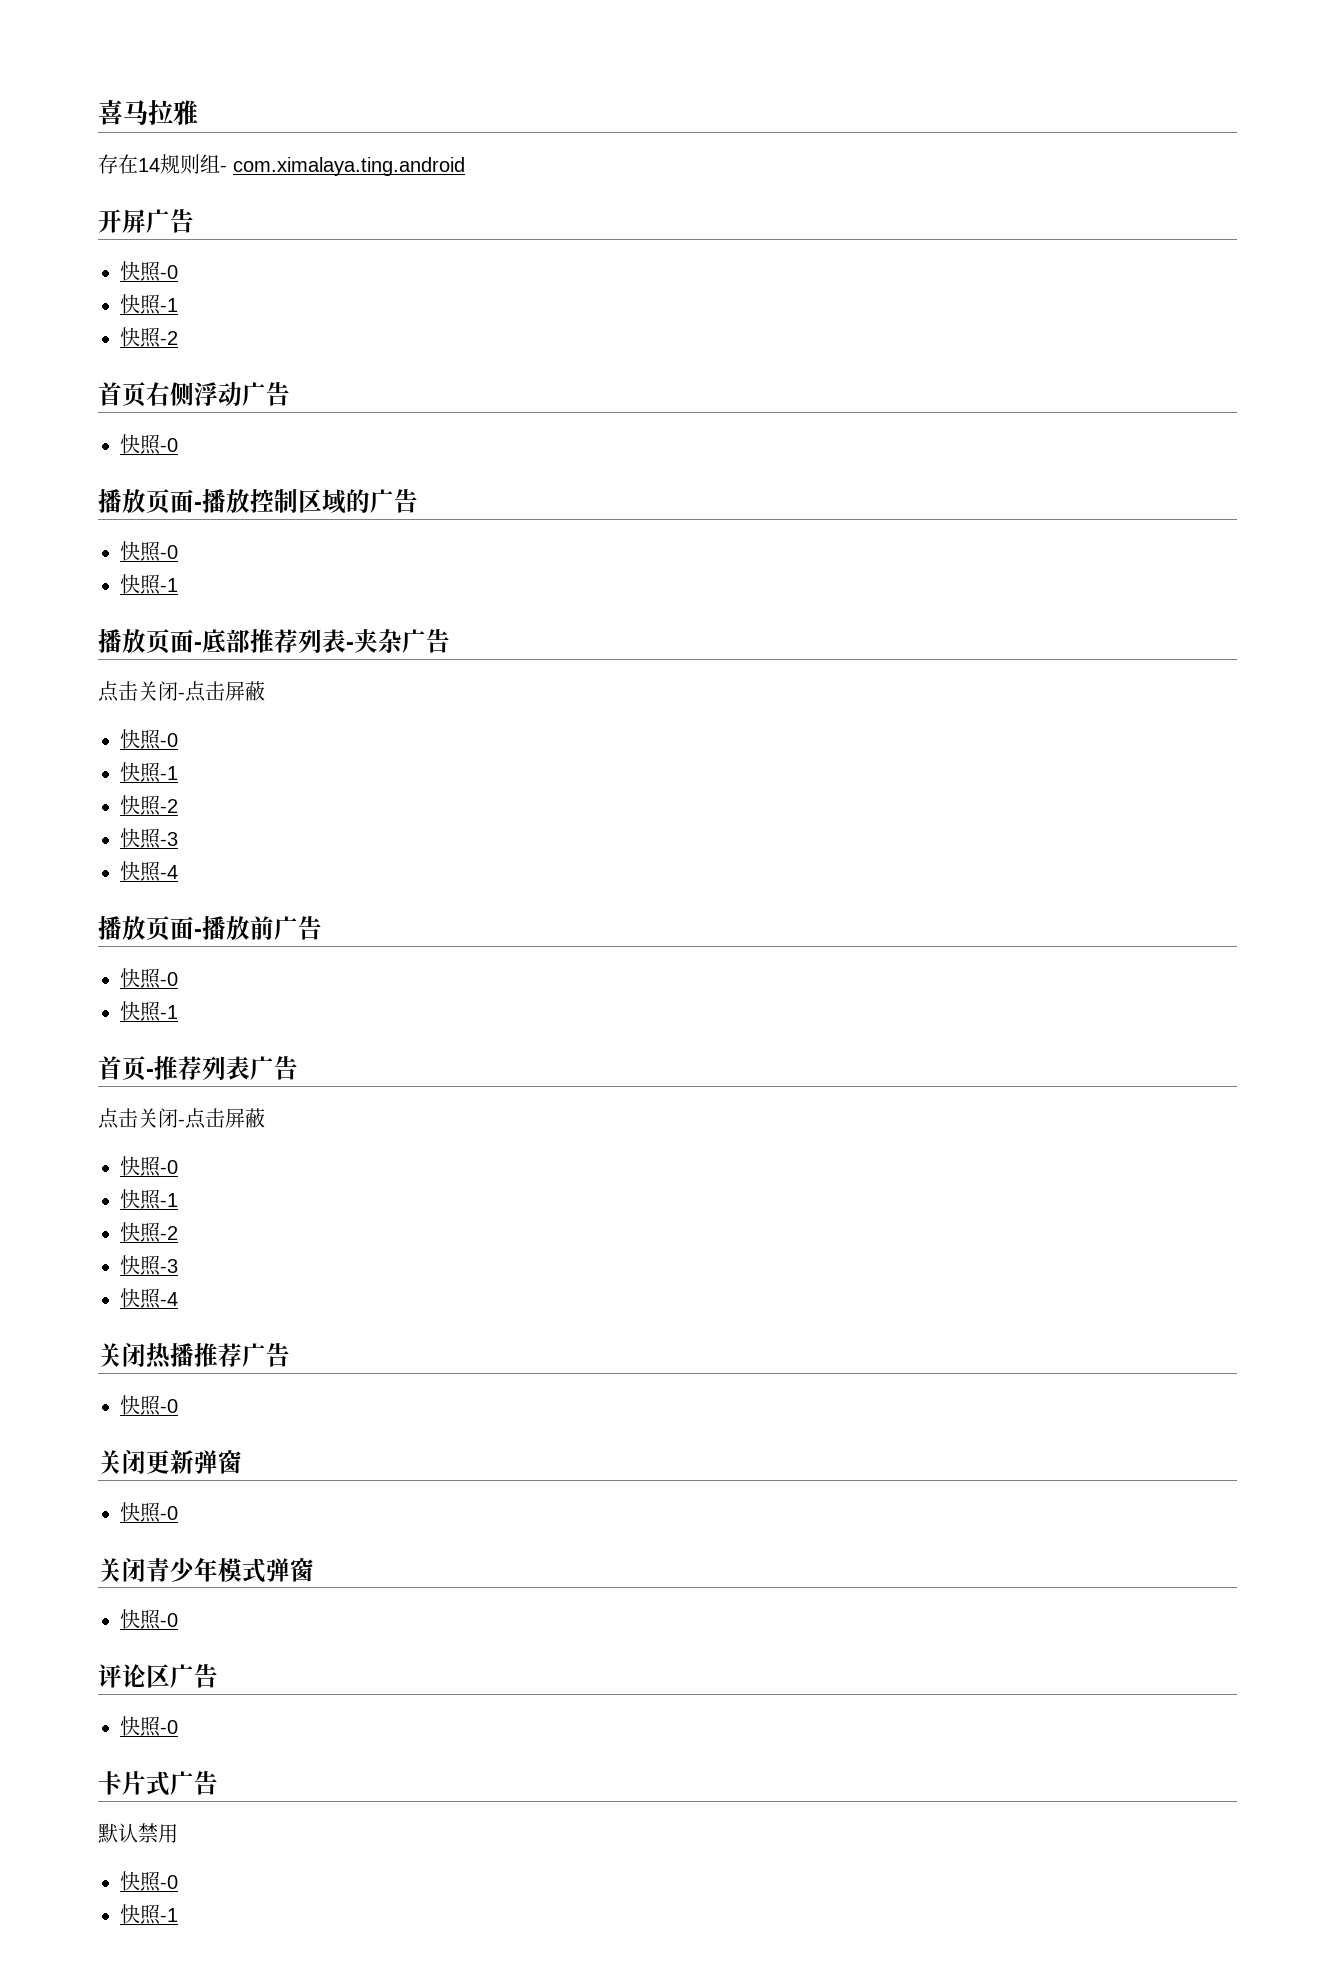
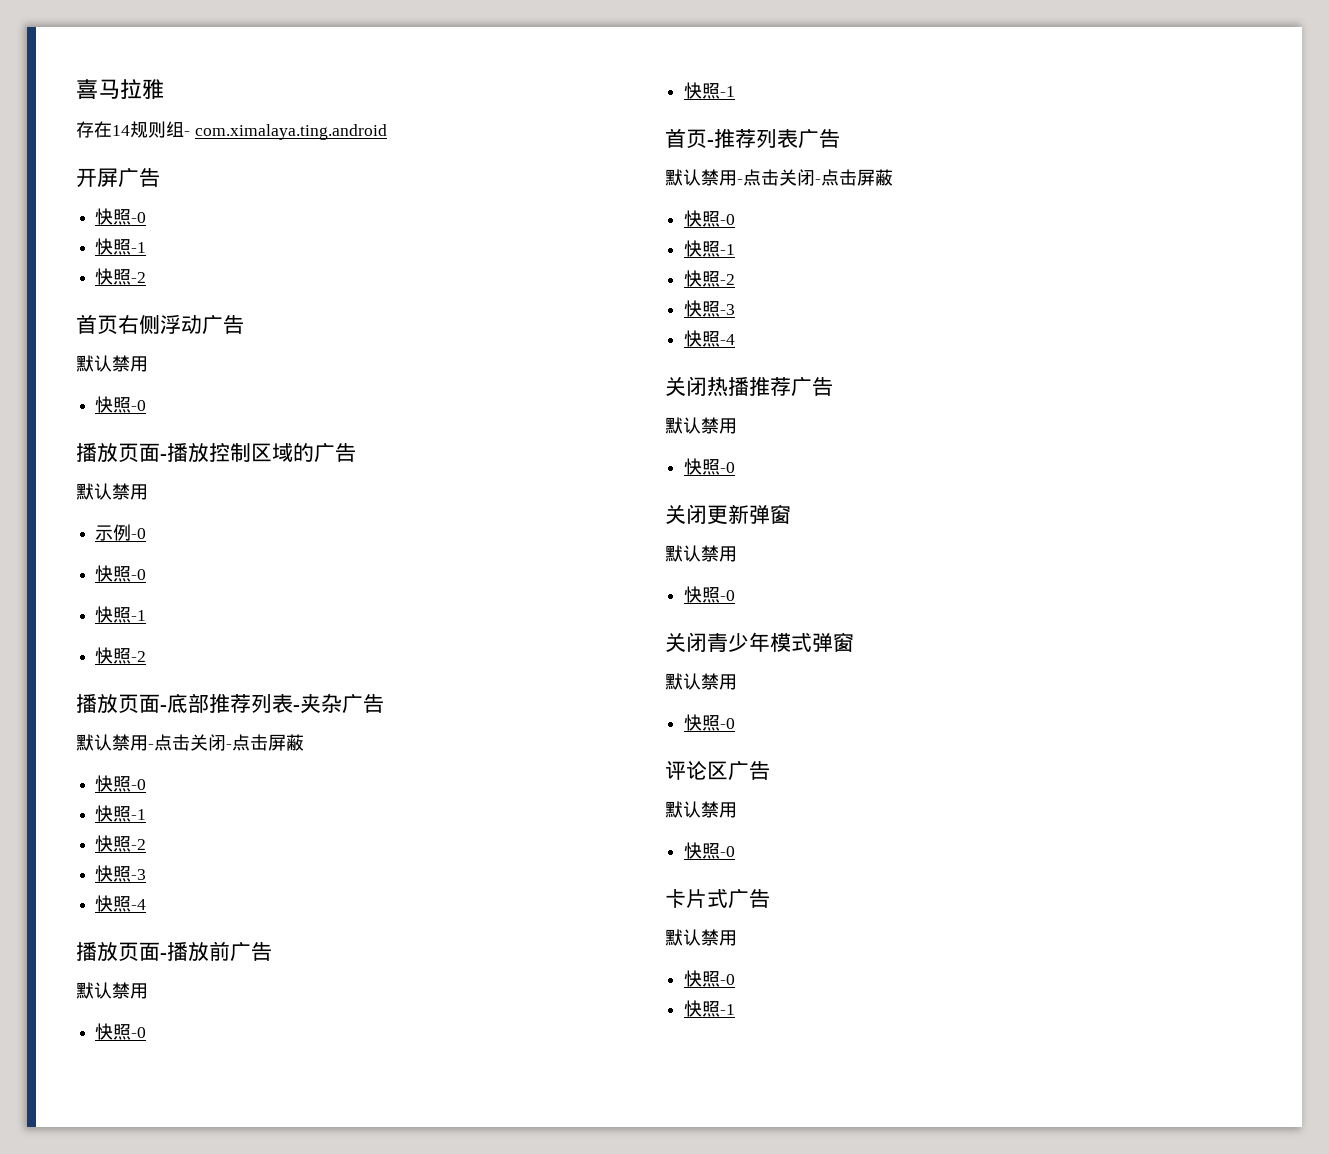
  首页右侧浮动广告
+ 默认禁用
  播放页面-播放控制区域的广告
+ 默认禁用
+ 示例-0
  快照-0
  快照-1
+ 快照-2
  播放页面-底部推荐列表-夹杂广告
- 点击关闭-点击屏蔽
+ 默认禁用-点击关闭-点击屏蔽
  播放页面-播放前广告
+ 默认禁用
  首页-推荐列表广告
- 点击关闭-点击屏蔽
+ 默认禁用-点击关闭-点击屏蔽
  关闭热播推荐广告
+ 默认禁用
  关闭更新弹窗
+ 默认禁用
  关闭青少年模式弹窗
+ 默认禁用
  评论区广告
+ 默认禁用

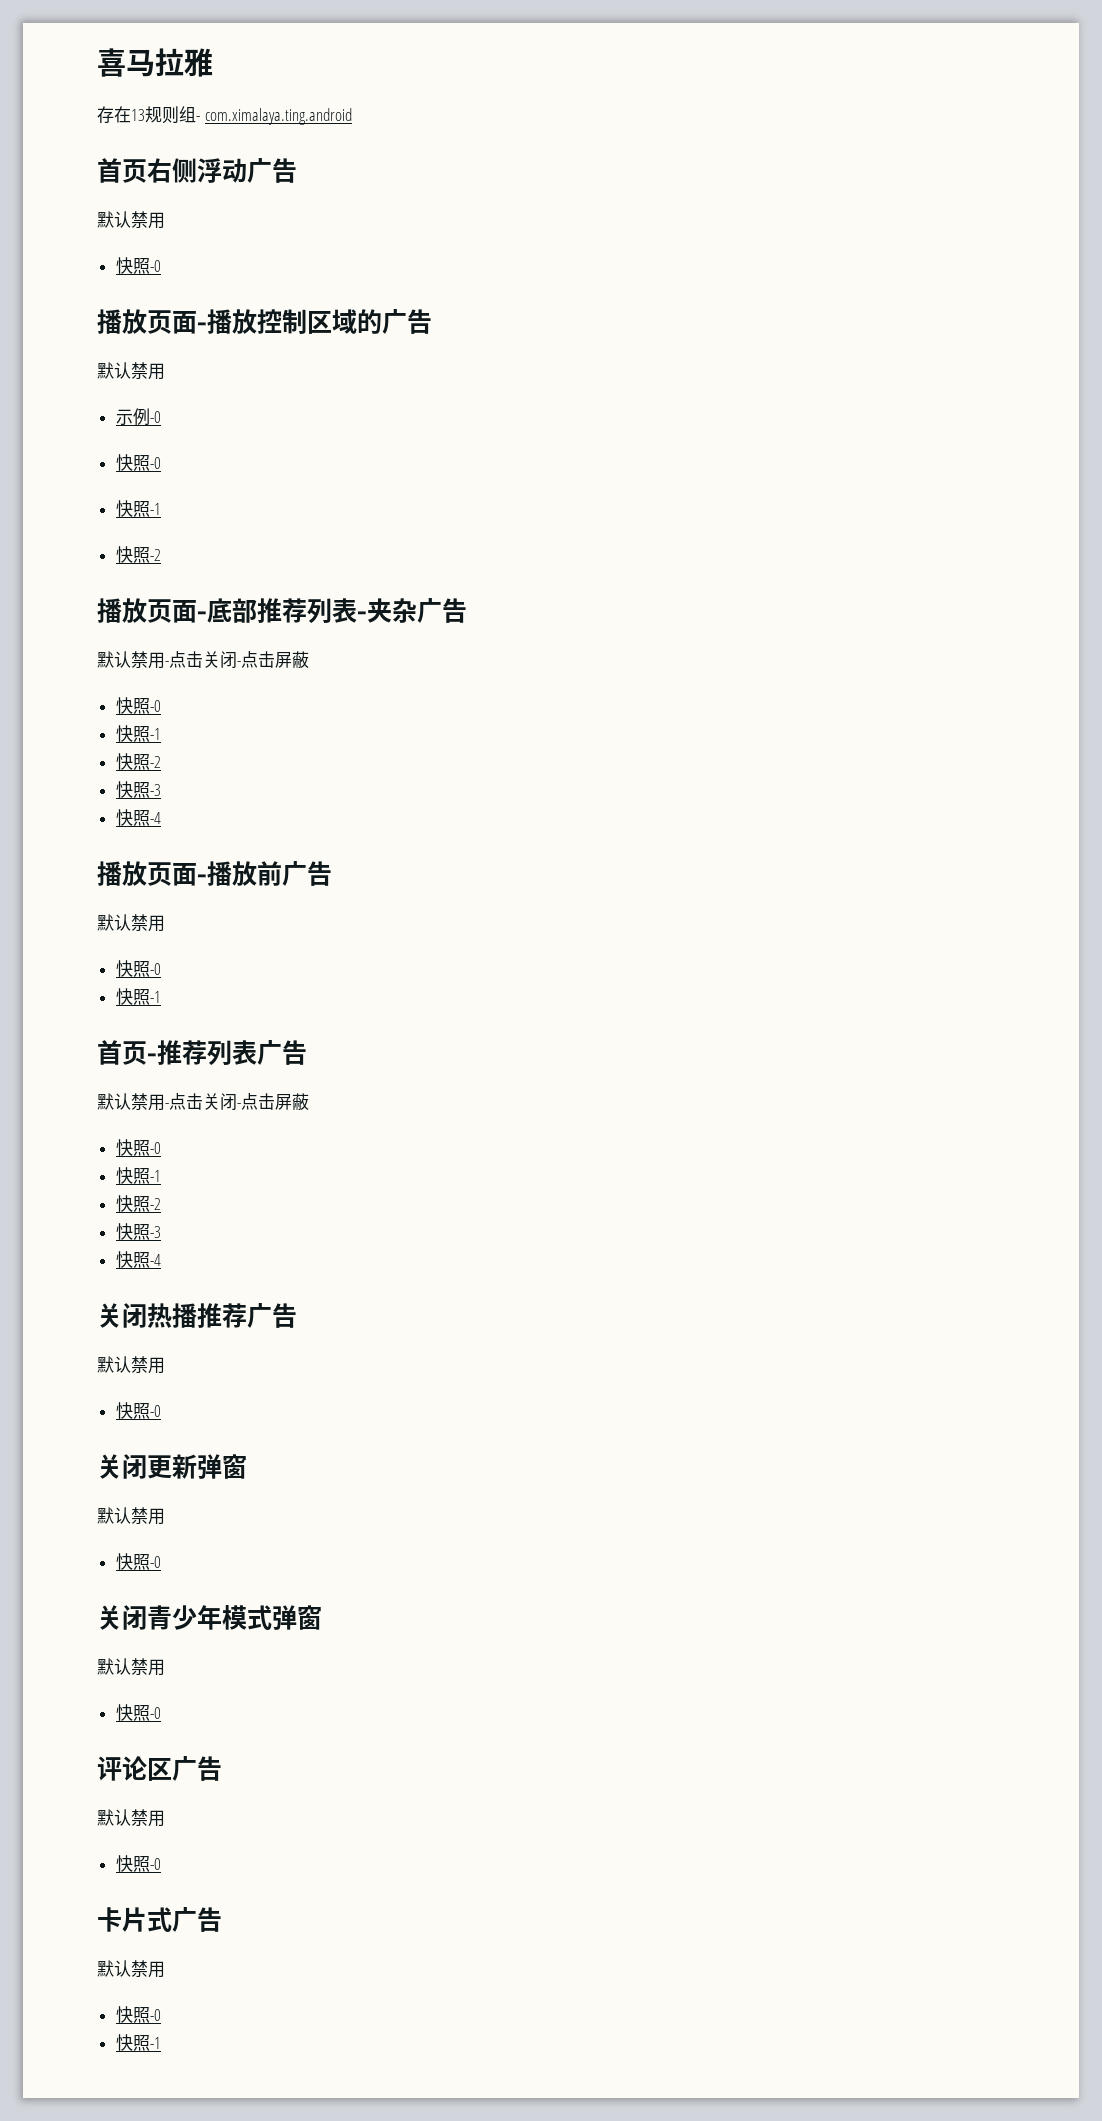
- 存在14规则组- com.ximalaya.ting.android
+ 存在13规则组- com.ximalaya.ting.android
- 开屏广告
- 快照-0
- 快照-1
- 快照-2

